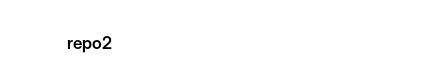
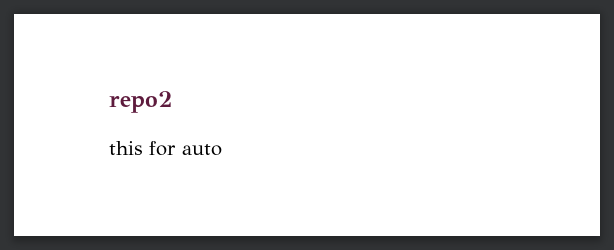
+ this for auto

